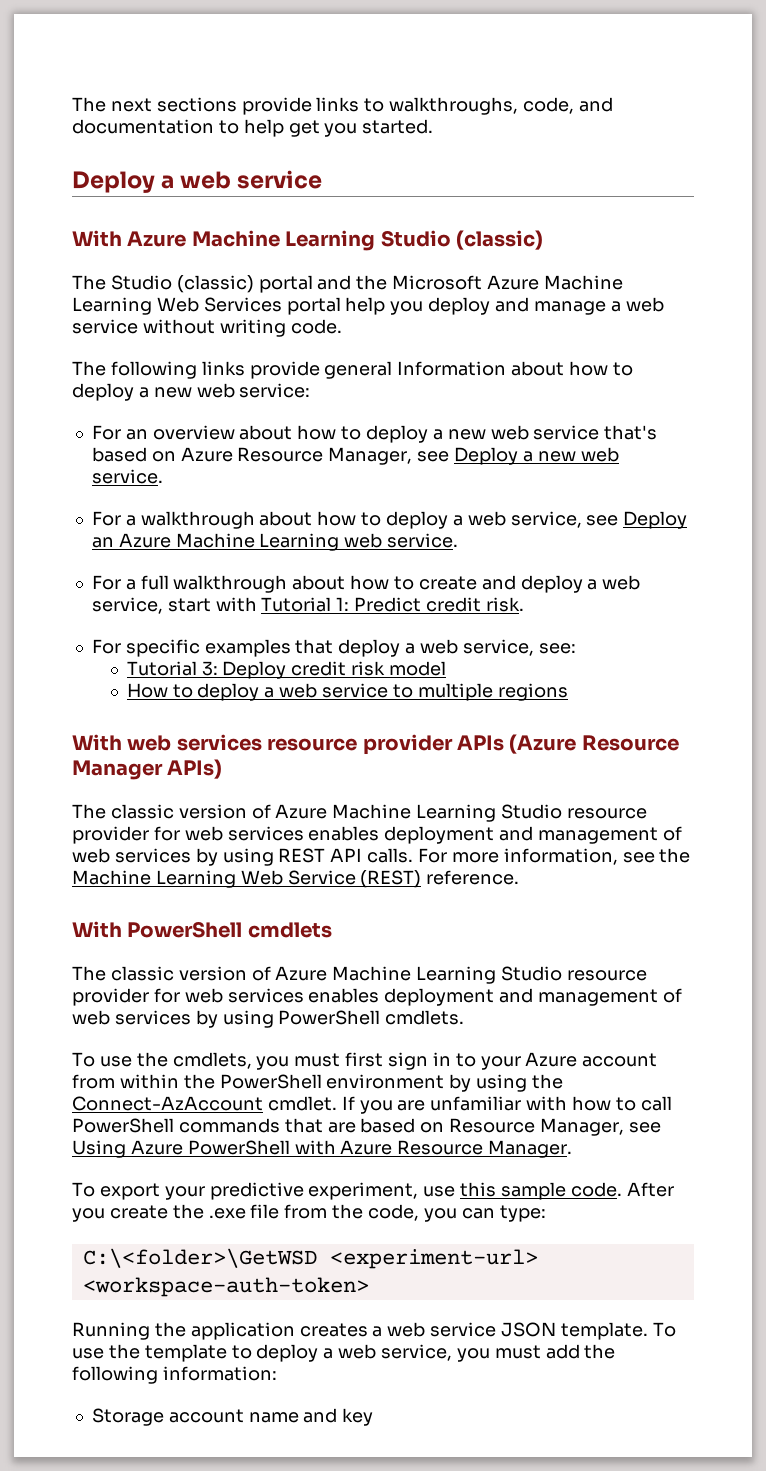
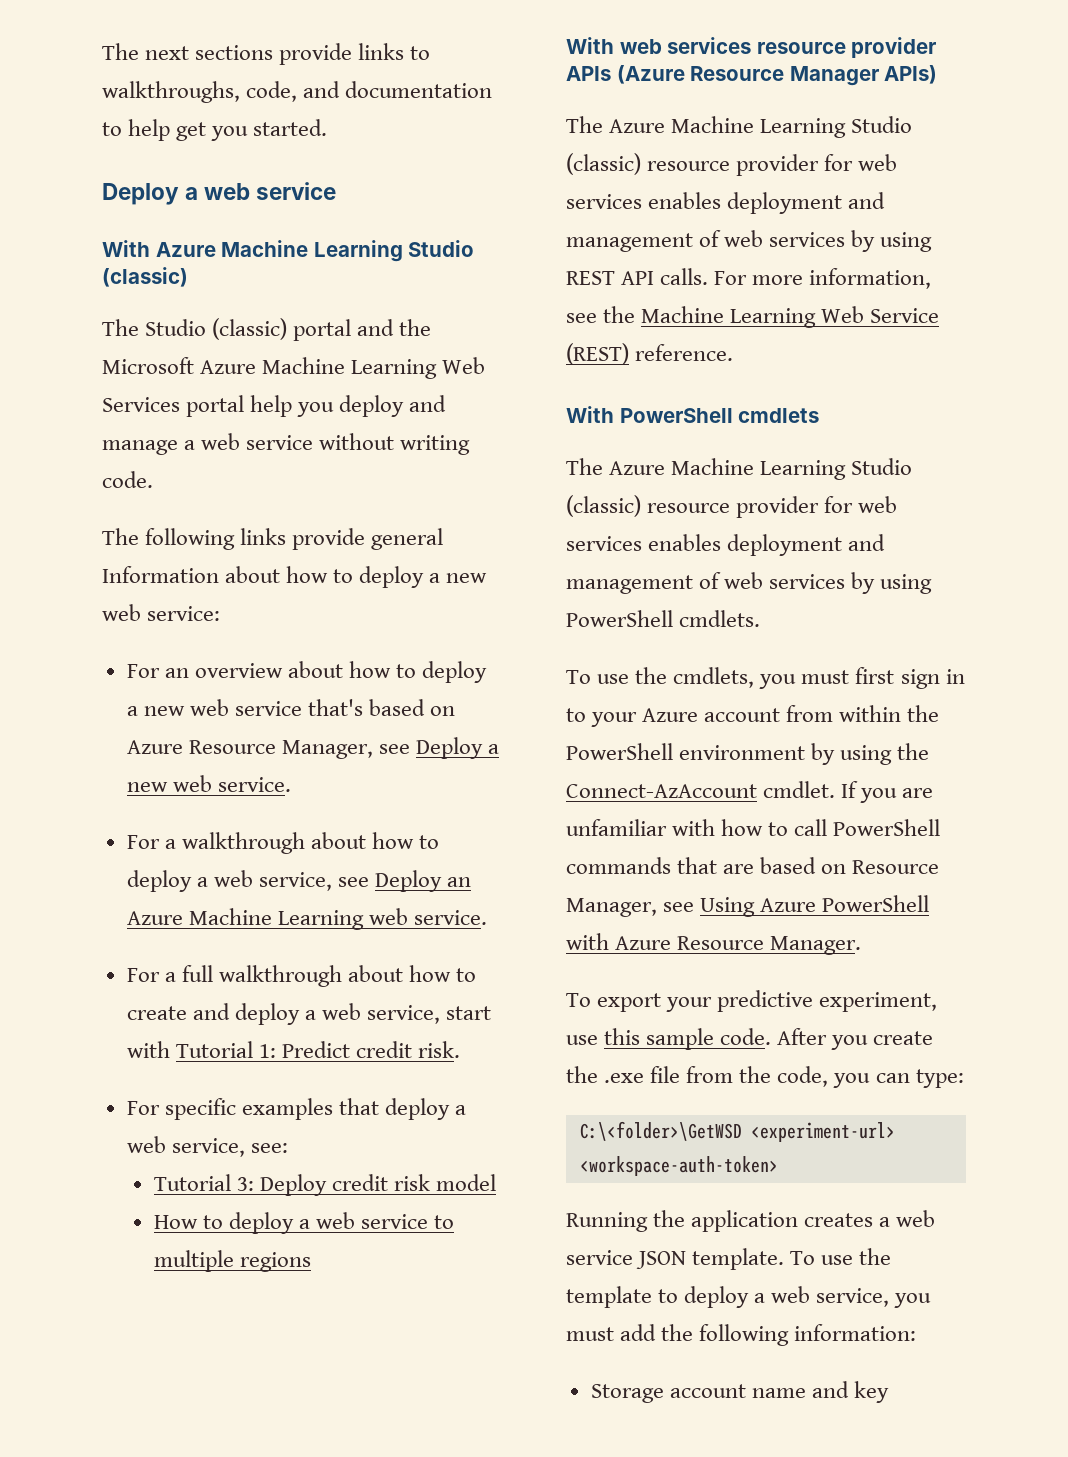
- The classic version of Azure Machine Learning Studio resource provider for web services enables deployment and management of web services by using REST API calls.
+ The Azure Machine Learning Studio (classic) resource provider for web services enables deployment and management of web services by using REST API calls.
- The classic version of Azure Machine Learning Studio resource provider for web services enables deployment and management of web services by using PowerShell cmdlets.
+ The Azure Machine Learning Studio (classic) resource provider for web services enables deployment and management of web services by using PowerShell cmdlets.

